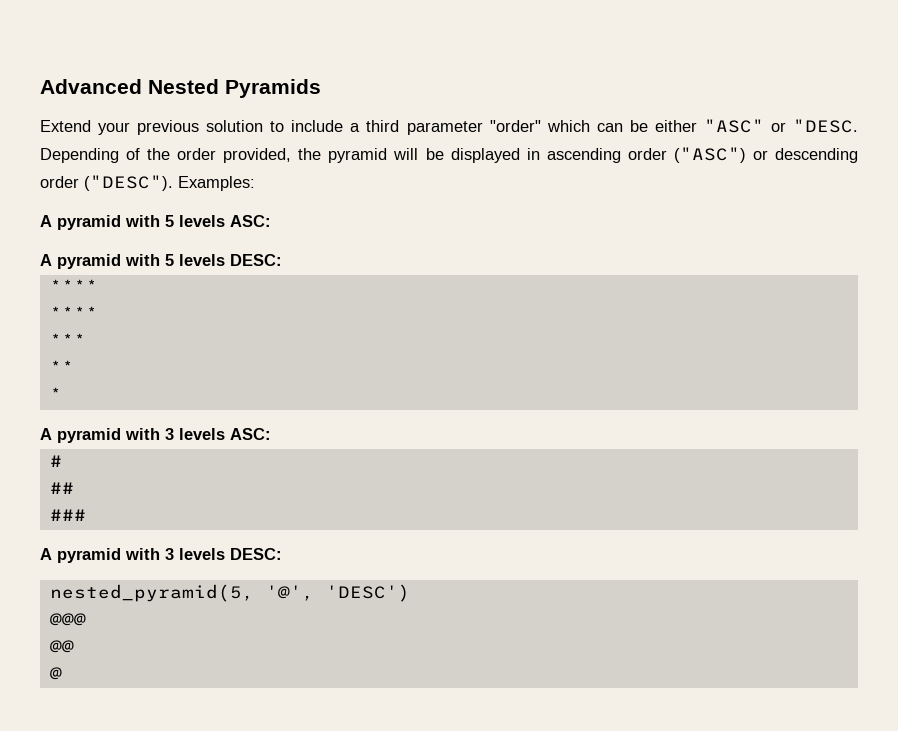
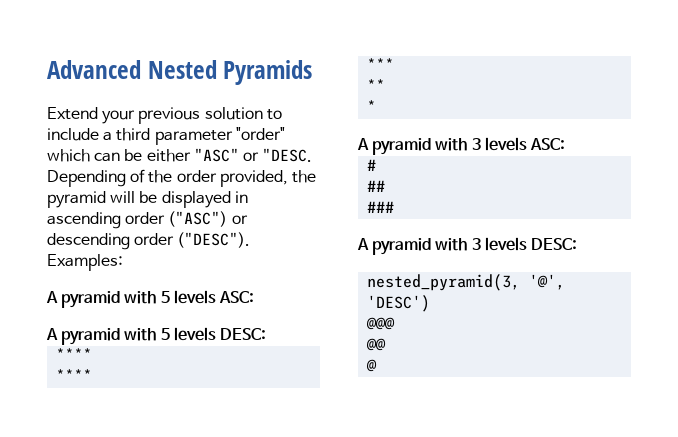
- nested_pyramid(5, '@', 'DESC')
+ nested_pyramid(3, '@', 'DESC')

